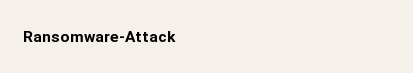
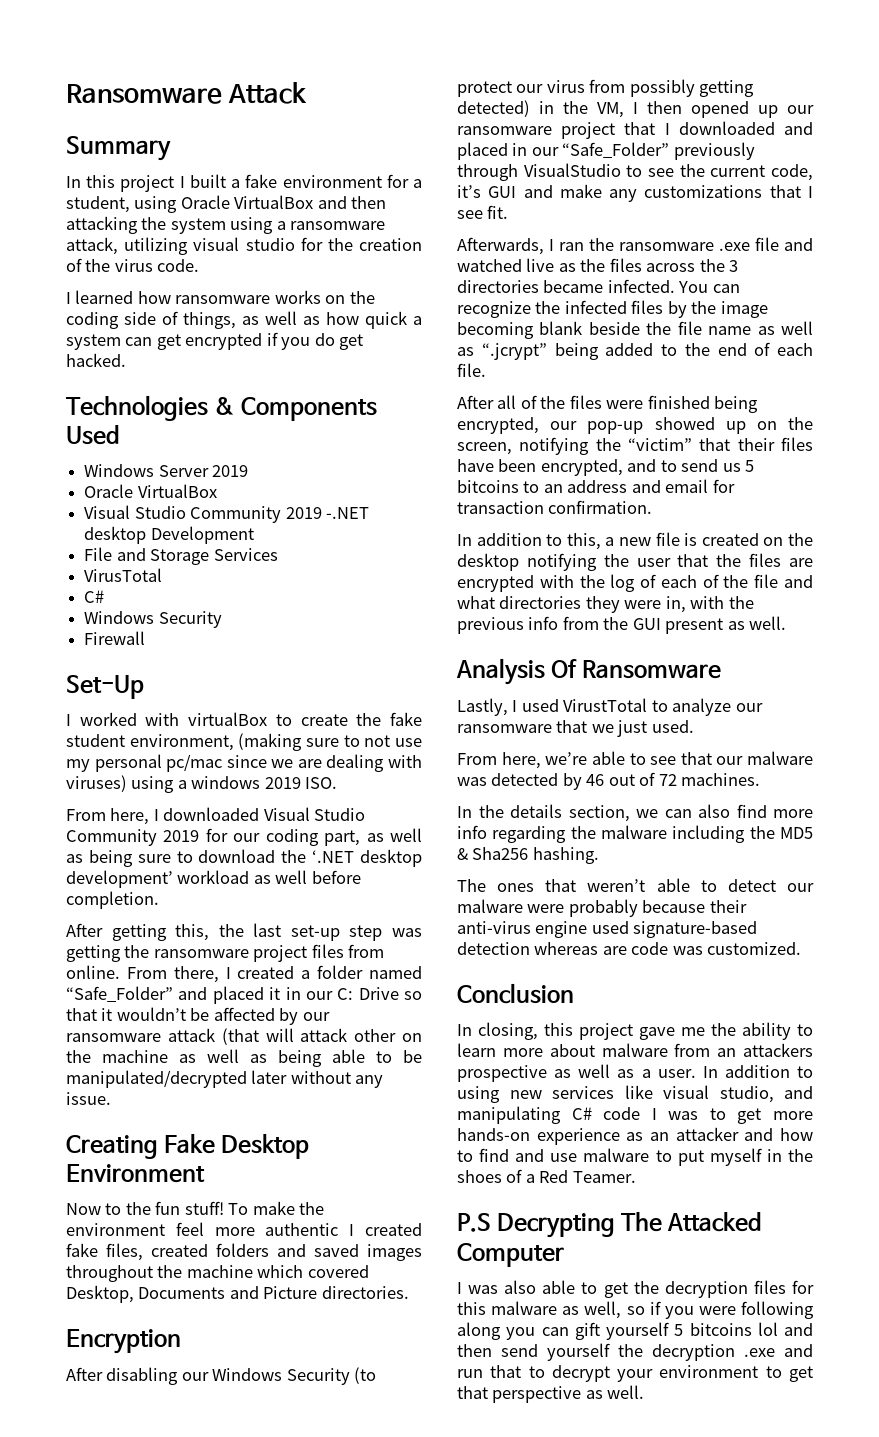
- Ransomware-Attack
+ Ransomware Attack
+ Summary
+ In this project I built a fake environment for a student, using Oracle VirtualBox and then attacking the system using a ransomware attack, utilizing visual studio for the creation of the virus code.
+ I learned how ransomware works on the coding side of things, as well as how quick a system can get encrypted if you do get hacked.
+ Technologies & Components Used
+ Windows Server 2019
+ Oracle VirtualBox
+ Visual Studio Community 2019 -.NET desktop Development
+ File and Storage Services
+ VirusTotal
+ C#
+ Windows Security
+ Firewall
+ Set-Up
+ I worked with virtualBox to create the fake student environment, (making sure to not use my personal pc/mac since we are dealing with viruses) using a windows 2019 ISO.
+ From here, I downloaded Visual Studio Community 2019 for our coding part, as well as being sure to download the ‘.NET desktop development’ workload as well before completion.
+ After getting this, the last set-up step was getting the ransomware project files from online. From there, I created a folder named “Safe_Folder” and placed it in our C: Drive so that it wouldn’t be affected by our ransomware attack (that will attack other on the machine as well as being able to be manipulated/decrypted later without any issue.
+ Creating Fake Desktop Environment
+ Now to the fun stuff! To make the environment feel more authentic I created fake files, created folders and saved images throughout the machine which covered Desktop, Documents and Picture directories.
+ Encryption
+ After disabling our Windows Security (to protect our virus from possibly getting detected) in the VM, I then opened up our ransomware project that I downloaded and placed in our “Safe_Folder” previously through VisualStudio to see the current code, it’s GUI and make any customizations that I see fit.
+ Afterwards, I ran the ransomware .exe file and watched live as the files across the 3 directories became infected. You can recognize the infected files by the image becoming blank beside the file name as well as “.jcrypt” being added to the end of each file.
+ After all of the files were finished being encrypted, our pop-up showed up on the screen, notifying the “victim” that their files have been encrypted, and to send us 5 bitcoins to an address and email for transaction confirmation.
+ In addition to this, a new file is created on the desktop notifying the user that the files are encrypted with the log of each of the file and what directories they were in, with the previous info from the GUI present as well.
+ Analysis Of Ransomware
+ Lastly, I used VirustTotal to analyze our ransomware that we just used.
+ From here, we’re able to see that our malware was detected by 46 out of 72 machines.
+ In the details section, we can also find more info regarding the malware including the MD5 & Sha256 hashing.
+ The ones that weren’t able to detect our malware were probably because their anti-virus engine used signature-based detection whereas are code was customized.
+ Conclusion
+ In closing, this project gave me the ability to learn more about malware from an attackers prospective as well as a user. In addition to using new services like visual studio, and manipulating C# code I was to get more hands-on experience as an attacker and how to find and use malware to put myself in the shoes of a Red Teamer.
+ P.S Decrypting The Attacked Computer
+ I was also able to get the decryption files for this malware as well, so if you were following along you can gift yourself 5 bitcoins lol and then send yourself the decryption .exe and run that to decrypt your environment to get that perspective as well.

